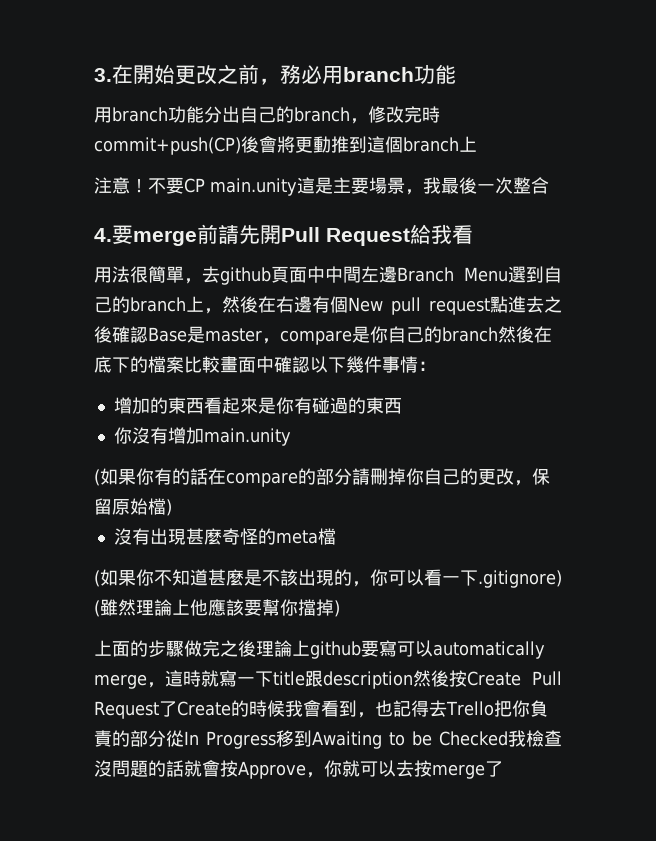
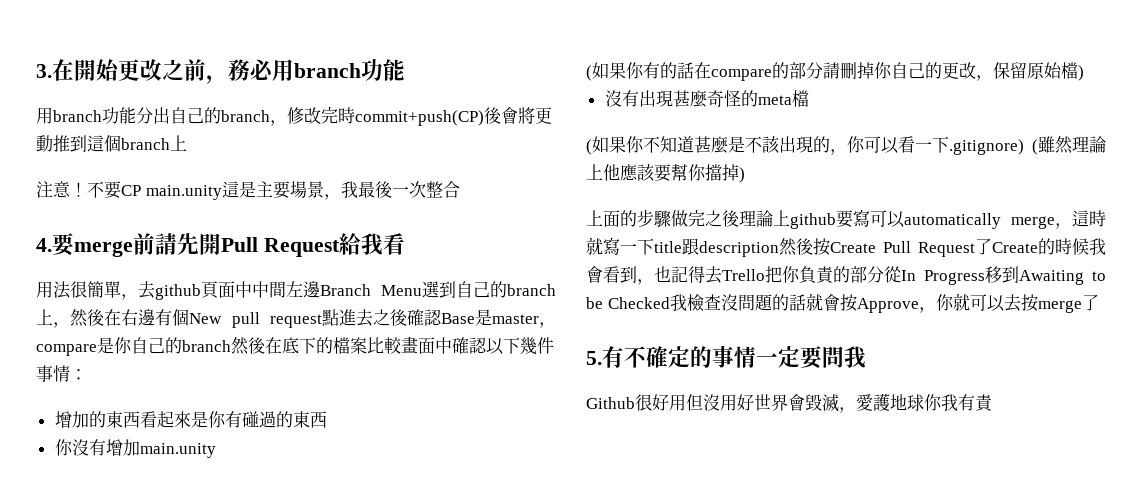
+ 5.有不確定的事情一定要問我
+ Github很好用但沒用好世界會毀滅，愛護地球你我有責

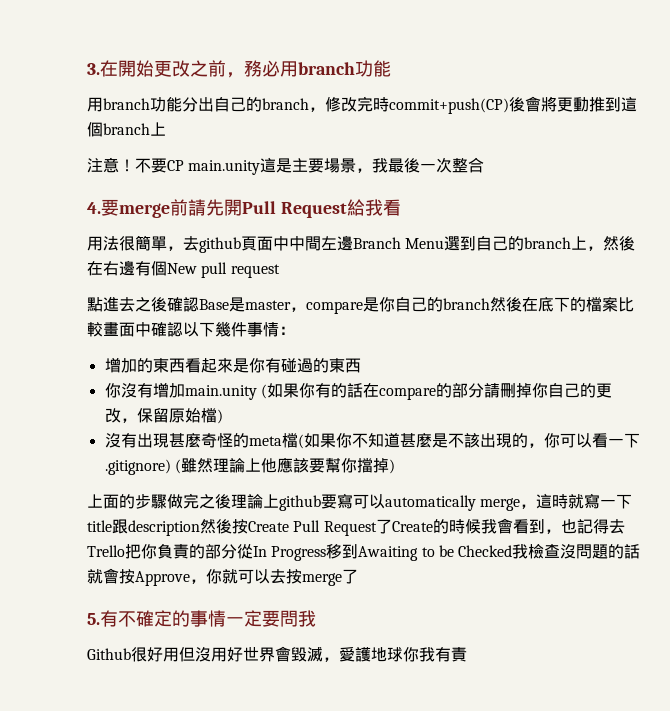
- 用法很簡單，去github頁面中中間左邊Branch Menu選到自己的branch上，然後在右邊有個New pull request點進去之後確認Base是master，compare是你自己的branch然後在底下的檔案比較畫面中確認以下幾件事情：
+ 用法很簡單，去github頁面中中間左邊Branch Menu選到自己的branch上，然後在右邊有個New pull request
+ 點進去之後確認Base是master，compare是你自己的branch然後在底下的檔案比較畫面中確認以下幾件事情：
- 你沒有增加main.unity
- (如果你有的話在compare的部分請刪掉你自己的更改，保留原始檔)
+ 你沒有增加main.unity (如果你有的話在compare的部分請刪掉你自己的更改，保留原始檔)
- 沒有出現甚麼奇怪的meta檔
- (如果你不知道甚麼是不該出現的，你可以看一下.gitignore) (雖然理論上他應該要幫你擋掉)
+ 沒有出現甚麼奇怪的meta檔(如果你不知道甚麼是不該出現的，你可以看一下.gitignore) (雖然理論上他應該要幫你擋掉)

